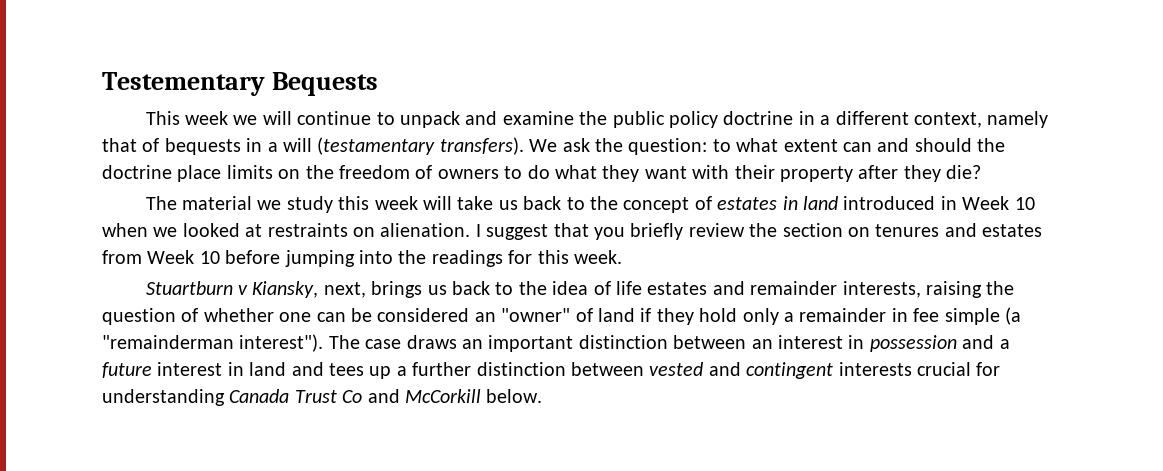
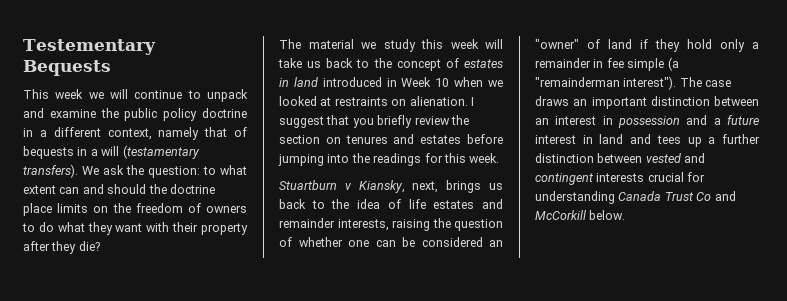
- I suggest that you briefly review the section on tenures and estates from Week 10 before jumping into the readings for this week.
+ I suggest that you briefly review the section on tenures and estates before jumping into the readings for this week.

